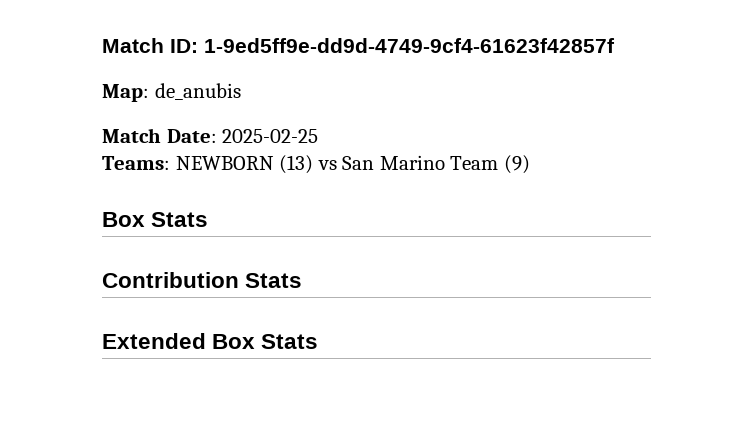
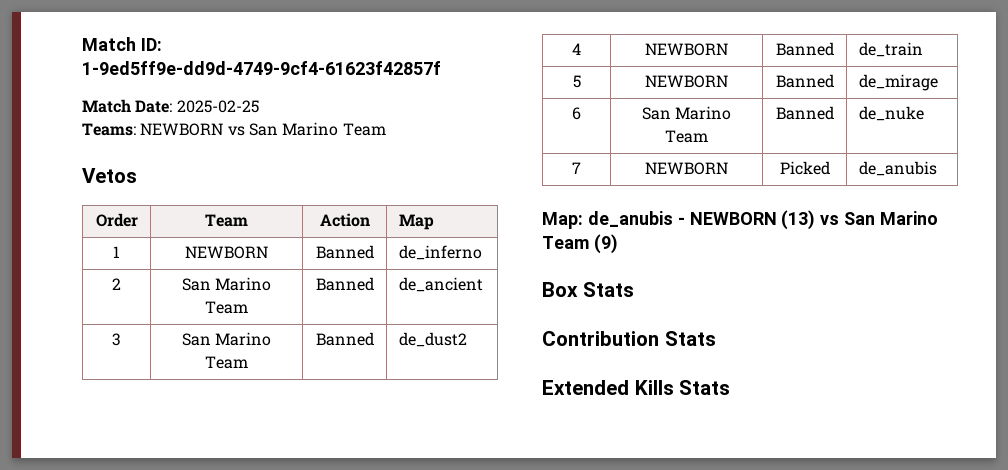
- Map: de_anubis
- Teams: NEWBORN (13) vs San Marino Team (9)
+ Teams: NEWBORN vs San Marino Team
+ Vetos
+ Order | Team | Action | Map
+ 1 | NEWBORN | Banned | de_inferno
+ 2 | San Marino Team | Banned | de_ancient
+ 3 | San Marino Team | Banned | de_dust2
+ 4 | NEWBORN | Banned | de_train
+ 5 | NEWBORN | Banned | de_mirage
+ 6 | San Marino Team | Banned | de_nuke
+ 7 | NEWBORN | Picked | de_anubis
+ Map: de_anubis - NEWBORN (13) vs San Marino Team (9)
- Extended Box Stats
+ Extended Kills Stats

